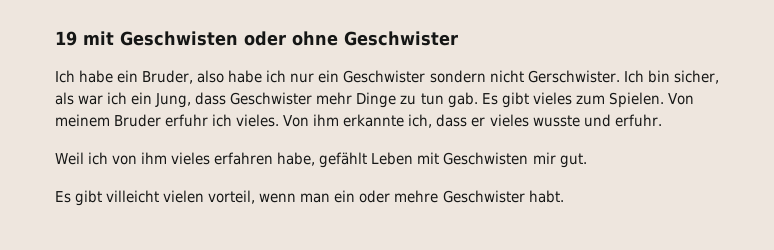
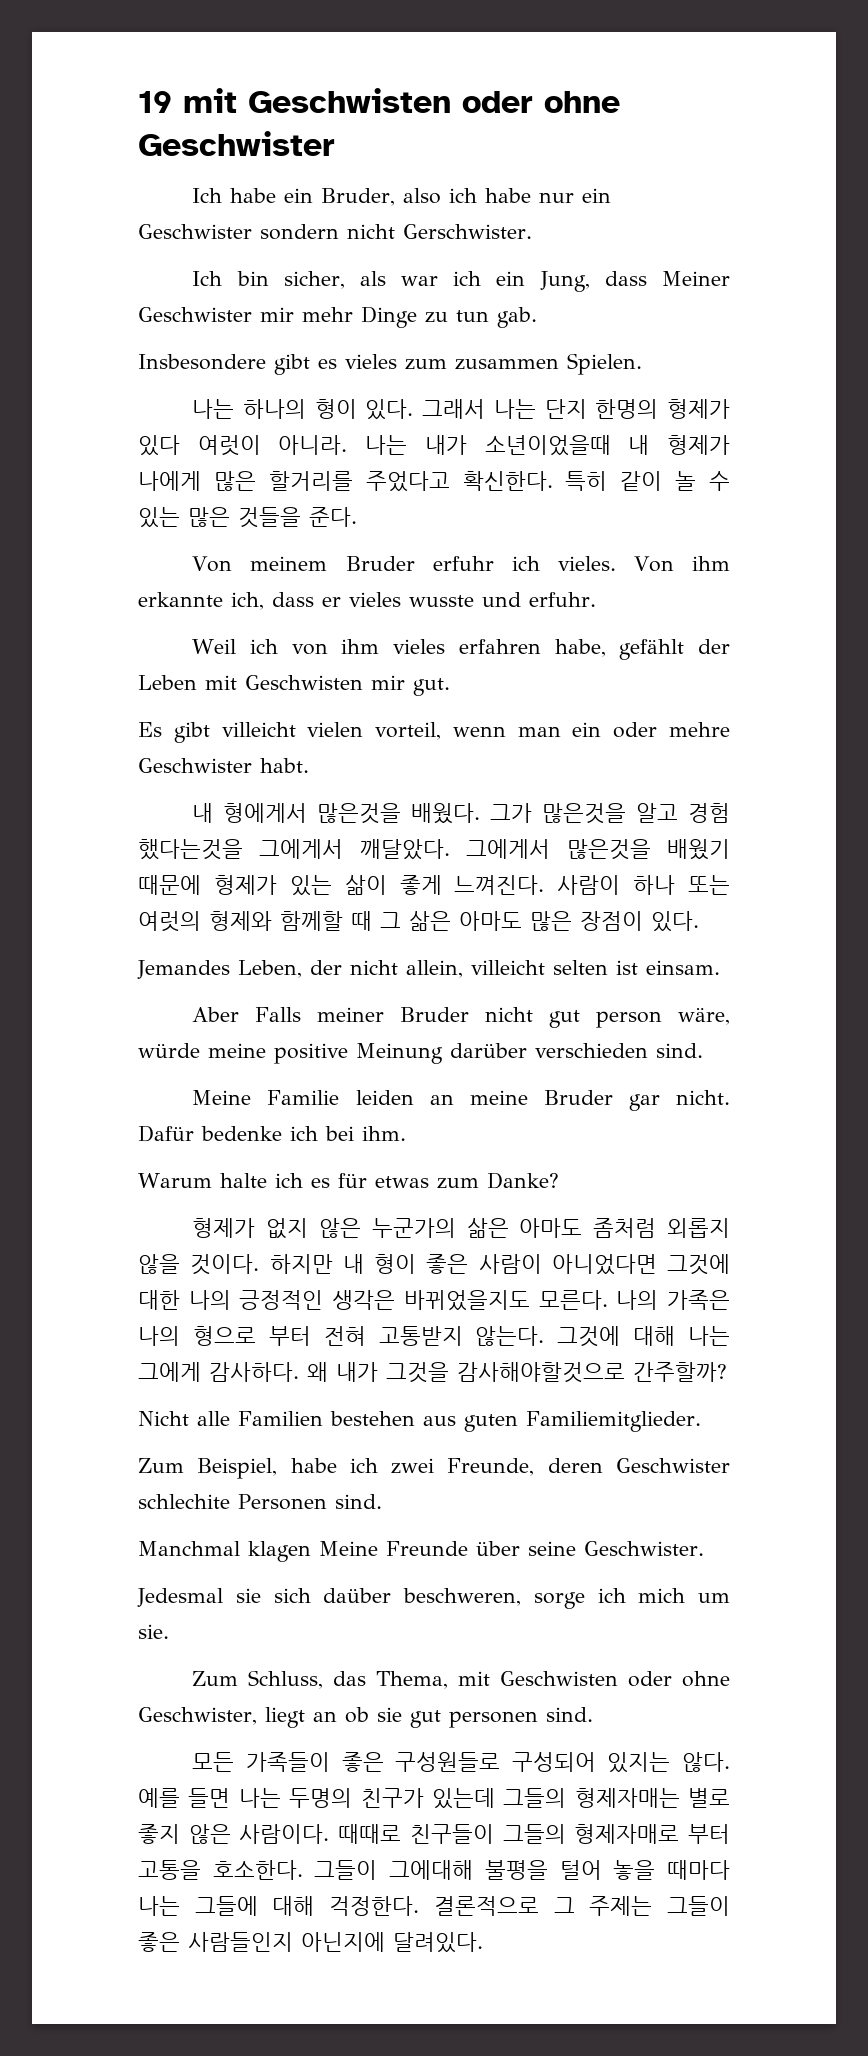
- Ich habe ein Bruder, also habe ich nur ein Geschwister sondern nicht Gerschwister. Ich bin sicher, als war ich ein Jung, dass Geschwister mehr Dinge zu tun gab. Es gibt vieles zum Spielen. Von meinem Bruder erfuhr ich vieles.
+ Ich habe ein Bruder, also ich habe nur ein Geschwister sondern nicht Gerschwister.
+ Ich bin sicher, als war ich ein Jung, dass Meiner Geschwister mir mehr Dinge zu tun gab.
+ Insbesondere gibt es vieles zum zusammen Spielen.
+ 나는 하나의 형이 있다. 그래서 나는 단지 한명의 형제가 있다 여럿이 아니라. 나는 내가 소년이었을때 내 형제가 나에게 많은 할거리를 주었다고 확신한다. 특히 같이 놀 수 있는 많은 것들을 준다.
+ Von meinem Bruder erfuhr ich vieles.
- Weil ich von ihm vieles erfahren habe, gefählt Leben mit Geschwisten mir gut.
+ Weil ich von ihm vieles erfahren habe, gefählt der Leben mit Geschwisten mir gut.
+ 내 형에게서 많은것을 배웠다. 그가 많은것을 알고 경험 했다는것을 그에게서 깨달았다. 그에게서 많은것을 배웠기 때문에 형제가 있는 삶이 좋게 느껴진다. 사람이 하나 또는 여럿의 형제와 함께할 때 그 삶은 아마도 많은 장점이 있다.
+ Jemandes Leben, der nicht allein, villeicht selten ist einsam.
+ Aber Falls meiner Bruder nicht gut person wäre, würde meine positive Meinung darüber verschieden sind.
+ Meine Familie leiden an meine Bruder gar nicht. Dafür bedenke ich bei ihm.
+ Warum halte ich es für etwas zum Danke?
+ 형제가 없지 않은 누군가의 삶은 아마도 좀처럼 외롭지 않을 것이다. 하지만 내 형이 좋은 사람이 아니었다면 그것에 대한 나의 긍정적인 생각은 바뀌었을지도 모른다. 나의 가족은 나의 형으로 부터 전혀 고통받지 않는다. 그것에 대해 나는 그에게 감사하다. 왜 내가 그것을 감사해야할것으로 간주할까?
+ Nicht alle Familien bestehen aus guten Familiemitglieder.
+ Zum Beispiel, habe ich zwei Freunde, deren Geschwister schlechite Personen sind.
+ Manchmal klagen Meine Freunde über seine Geschwister.
+ Jedesmal sie sich daüber beschweren, sorge ich mich um sie.
+ Zum Schluss, das Thema, mit Geschwisten oder ohne Geschwister, liegt an ob sie gut personen sind.
+ 모든 가족들이 좋은 구성원들로 구성되어 있지는 않다. 예를 들면 나는 두명의 친구가 있는데 그들의 형제자매는 별로 좋지 않은 사람이다. 때때로 친구들이 그들의 형제자매로 부터 고통을 호소한다. 그들이 그에대해 불평을 털어 놓을 때마다 나는 그들에 대해 걱정한다. 결론적으로 그 주제는 그들이 좋은 사람들인지 아닌지에 달려있다.

